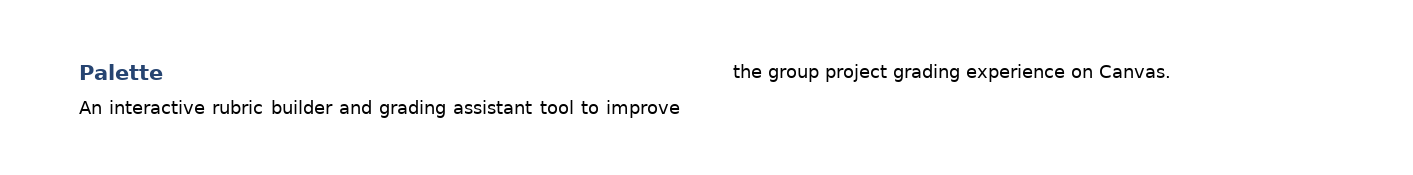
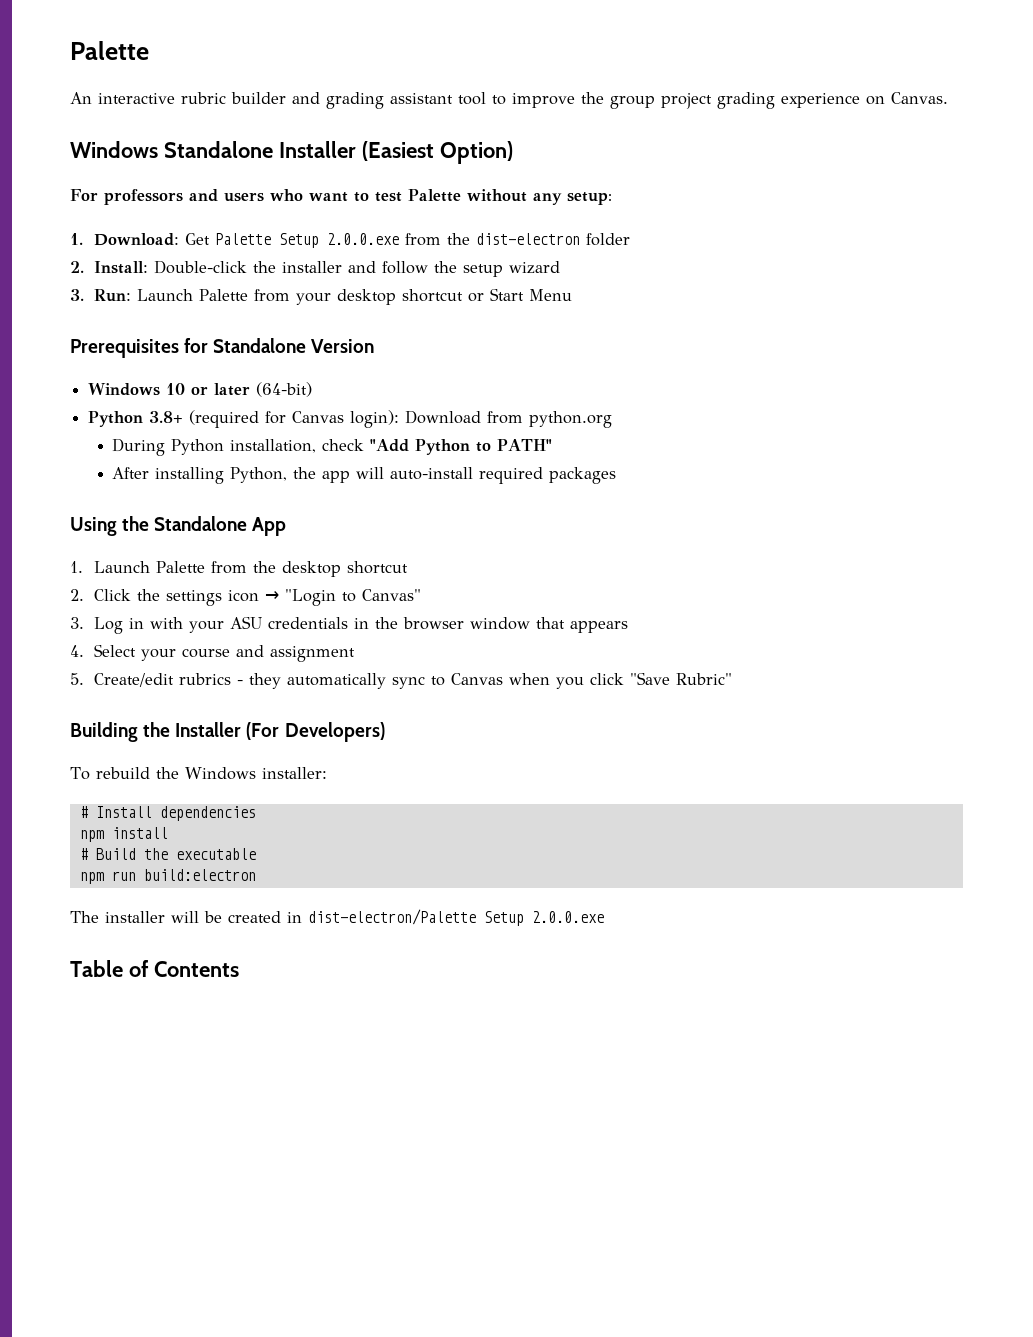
+ Windows Standalone Installer (Easiest Option)
+ For professors and users who want to test Palette without any setup:
+ 1. Download: Get Palette Setup 2.0.0.exe from the dist-electron folder
+ 2. Install: Double-click the installer and follow the setup wizard
+ 3. Run: Launch Palette from your desktop shortcut or Start Menu
+ Prerequisites for Standalone Version
+ Windows 10 or later (64-bit)
+ Python 3.8+ (required for Canvas login): Download from python.org
+ During Python installation, check "Add Python to PATH"
+ After installing Python, the app will auto-install required packages
+ Using the Standalone App
+ 1. Launch Palette from the desktop shortcut
+ 2. Click the settings icon → "Login to Canvas"
+ 3. Log in with your ASU credentials in the browser window that appears
+ 4. Select your course and assignment
+ 5. Create/edit rubrics - they automatically sync to Canvas when you click "Save Rubric"
+ Building the Installer (For Developers)
+ To rebuild the Windows installer:
+ # Install dependencies
+ npm install
+ # Build the executable
+ npm run build:electron
+ The installer will be created in dist-electron/Palette Setup 2.0.0.exe
+ Table of Contents

